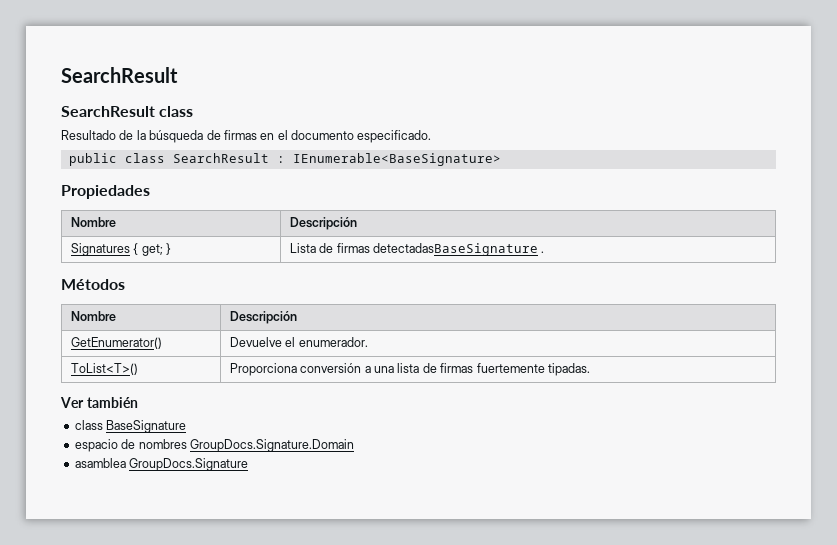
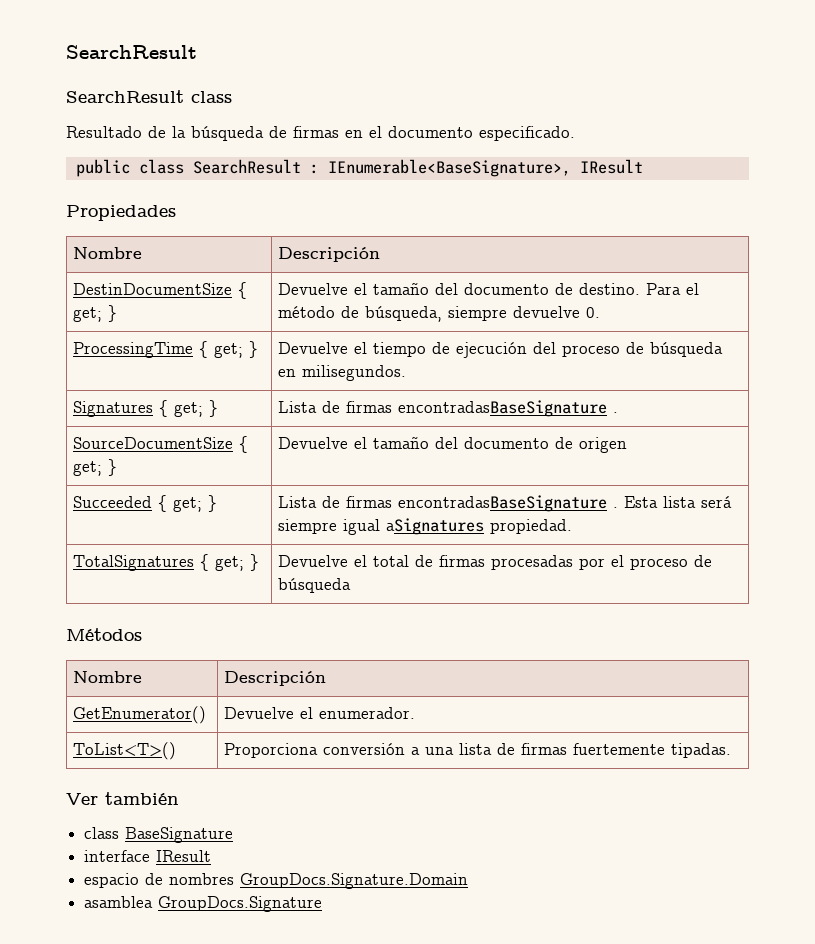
- public class SearchResult : IEnumerable<BaseSignature>
+ public class SearchResult : IEnumerable<BaseSignature>, IResult
+ DestinDocumentSize { get; } | Devuelve el tamaño del documento de destino. Para el método de búsqueda, siempre devuelve 0.
+ ProcessingTime { get; } | Devuelve el tiempo de ejecución del proceso de búsqueda en milisegundos.
- Signatures { get; } | Lista de firmas detectadasBaseSignature .
+ Signatures { get; } | Lista de firmas encontradasBaseSignature .
+ SourceDocumentSize { get; } | Devuelve el tamaño del documento de origen
+ Succeeded { get; } | Lista de firmas encontradasBaseSignature . Esta lista será siempre igual aSignatures propiedad.
+ TotalSignatures { get; } | Devuelve el total de firmas procesadas por el proceso de búsqueda
+ interface IResult

